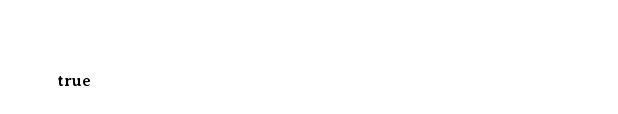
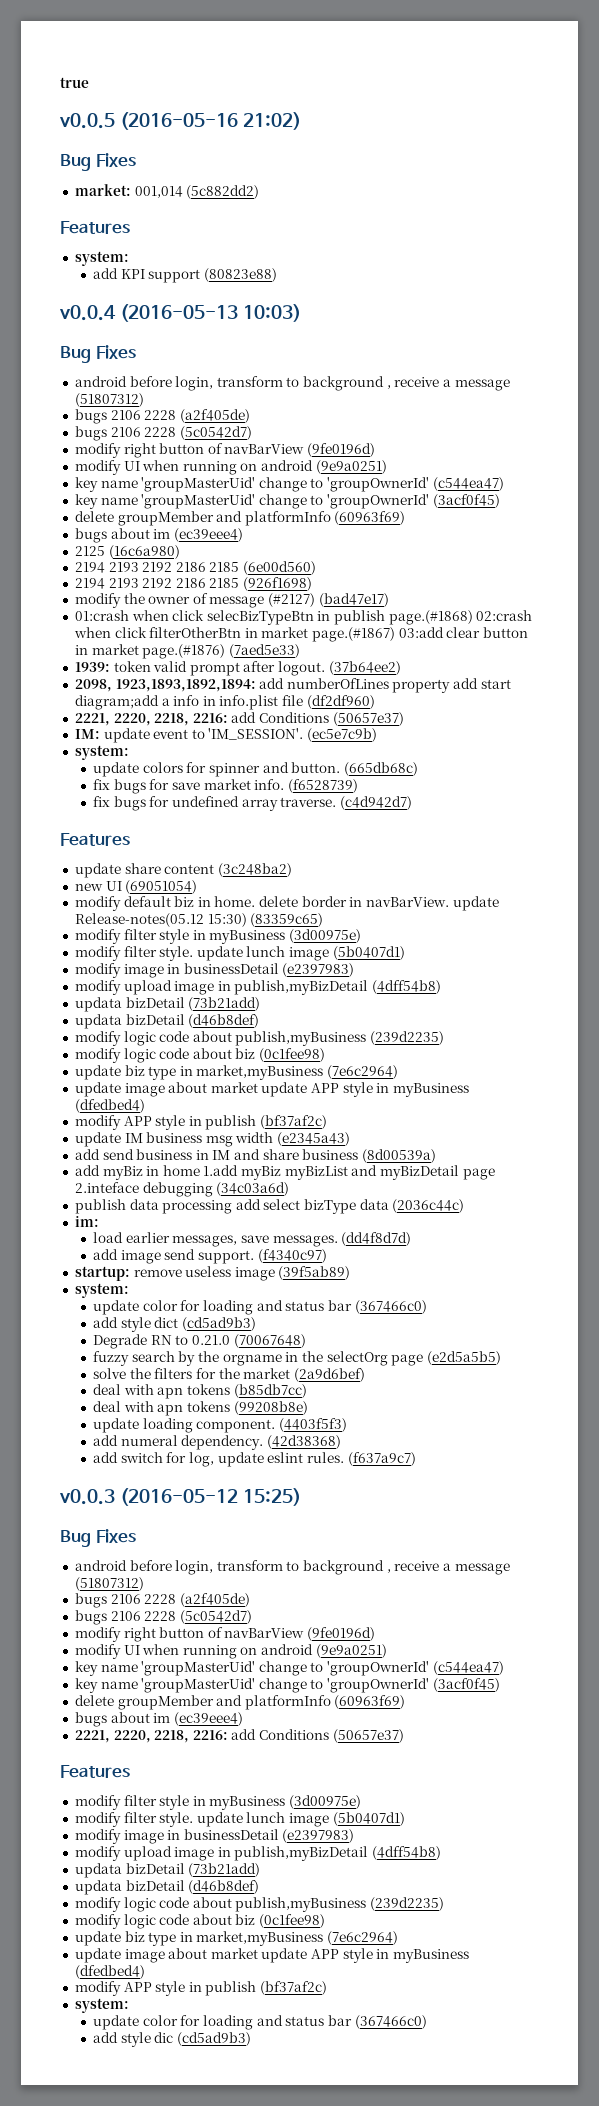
+ v0.0.5 (2016-05-16 21:02)
+ Bug Fixes
+ market: 001,014 (5c882dd2)
+ Features
+ system:
+ add KPI support (80823e88)
+ v0.0.4 (2016-05-13 10:03)
+ Bug Fixes
+ android before login, transform to background , receive a message (51807312)
+ bugs 2106 2228 (a2f405de)
+ bugs 2106 2228 (5c0542d7)
+ modify right button of navBarView (9fe0196d)
+ modify UI when running on android (9e9a0251)
+ key name 'groupMasterUid' change to 'groupOwnerId' (c544ea47)
+ key name 'groupMasterUid' change to 'groupOwnerId' (3acf0f45)
+ delete groupMember and platformInfo (60963f69)
+ bugs about im (ec39eee4)
+ 2125 (16c6a980)
+ 2194 2193 2192 2186 2185 (6e00d560)
+ 2194 2193 2192 2186 2185 (926f1698)
+ modify the owner of message (#2127) (bad47e17)
+ 01:crash when click selecBizTypeBtn in publish page.(#1868) 02:crash when click filterOtherBtn in market page.(#1867) 03:add clear button in market page.(#1876) (7aed5e33)
+ 1939: token valid prompt after logout. (37b64ee2)
+ 2098, 1923,1893,1892,1894: add numberOfLines property add start diagram;add a info in info.plist file (df2df960)
+ 2221, 2220, 2218, 2216: add Conditions (50657e37)
+ IM: update event to 'IM_SESSION'. (ec5e7c9b)
+ system:
+ update colors for spinner and button. (665db68c)
+ fix bugs for save market info. (f6528739)
+ fix bugs for undefined array traverse. (c4d942d7)
+ Features
+ update share content (3c248ba2)
+ new UI (69051054)
+ modify default biz in home. delete border in navBarView. update Release-notes(05.12 15:30) (83359c65)
+ modify filter style in myBusiness (3d00975e)
+ modify filter style. update lunch image (5b0407d1)
+ modify image in businessDetail (e2397983)
+ modify upload image in publish,myBizDetail (4dff54b8)
+ updata bizDetail (73b21add)
+ updata bizDetail (d46b8def)
+ modify logic code about publish,myBusiness (239d2235)
+ modify logic code about biz (0c1fee98)
+ update biz type in market,myBusiness (7e6c2964)
+ update image about market update APP style in myBusiness (dfedbed4)
+ modify APP style in publish (bf37af2c)
+ update IM business msg width (e2345a43)
+ add send business in IM and share business (8d00539a)
+ add myBiz in home 1.add myBiz myBizList and myBizDetail page 2.inteface debugging (34c03a6d)
+ publish data processing add select bizType data (2036c44c)
+ im:
+ load earlier messages, save messages. (dd4f8d7d)
+ add image send support. (f4340c97)
+ startup: remove useless image (39f5ab89)
+ system:
+ update color for loading and status bar (367466c0)
+ add style dict (cd5ad9b3)
+ Degrade RN to 0.21.0 (70067648)
+ fuzzy search by the orgname in the selectOrg page (e2d5a5b5)
+ solve the filters for the market (2a9d6bef)
+ deal with apn tokens (b85db7cc)
+ deal with apn tokens (99208b8e)
+ update loading component. (4403f5f3)
+ add numeral dependency. (42d38368)
+ add switch for log, update eslint rules. (f637a9c7)
+ v0.0.3 (2016-05-12 15:25)
+ Bug Fixes
+ android before login, transform to background , receive a message (51807312)
+ bugs 2106 2228 (a2f405de)
+ bugs 2106 2228 (5c0542d7)
+ modify right button of navBarView (9fe0196d)
+ modify UI when running on android (9e9a0251)
+ key name 'groupMasterUid' change to 'groupOwnerId' (c544ea47)
+ key name 'groupMasterUid' change to 'groupOwnerId' (3acf0f45)
+ delete groupMember and platformInfo (60963f69)
+ bugs about im (ec39eee4)
+ 2221, 2220, 2218, 2216: add Conditions (50657e37)
+ Features
+ modify filter style in myBusiness (3d00975e)
+ modify filter style. update lunch image (5b0407d1)
+ modify image in businessDetail (e2397983)
+ modify upload image in publish,myBizDetail (4dff54b8)
+ updata bizDetail (73b21add)
+ updata bizDetail (d46b8def)
+ modify logic code about publish,myBusiness (239d2235)
+ modify logic code about biz (0c1fee98)
+ update biz type in market,myBusiness (7e6c2964)
+ update image about market update APP style in myBusiness (dfedbed4)
+ modify APP style in publish (bf37af2c)
+ system:
+ update color for loading and status bar (367466c0)
+ add style dic (cd5ad9b3)

